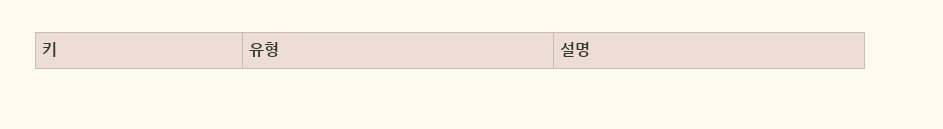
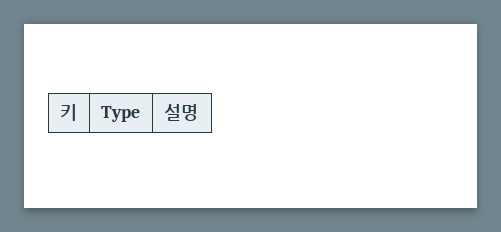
- 키 | 유형 | 설명
+ 키 | Type | 설명

